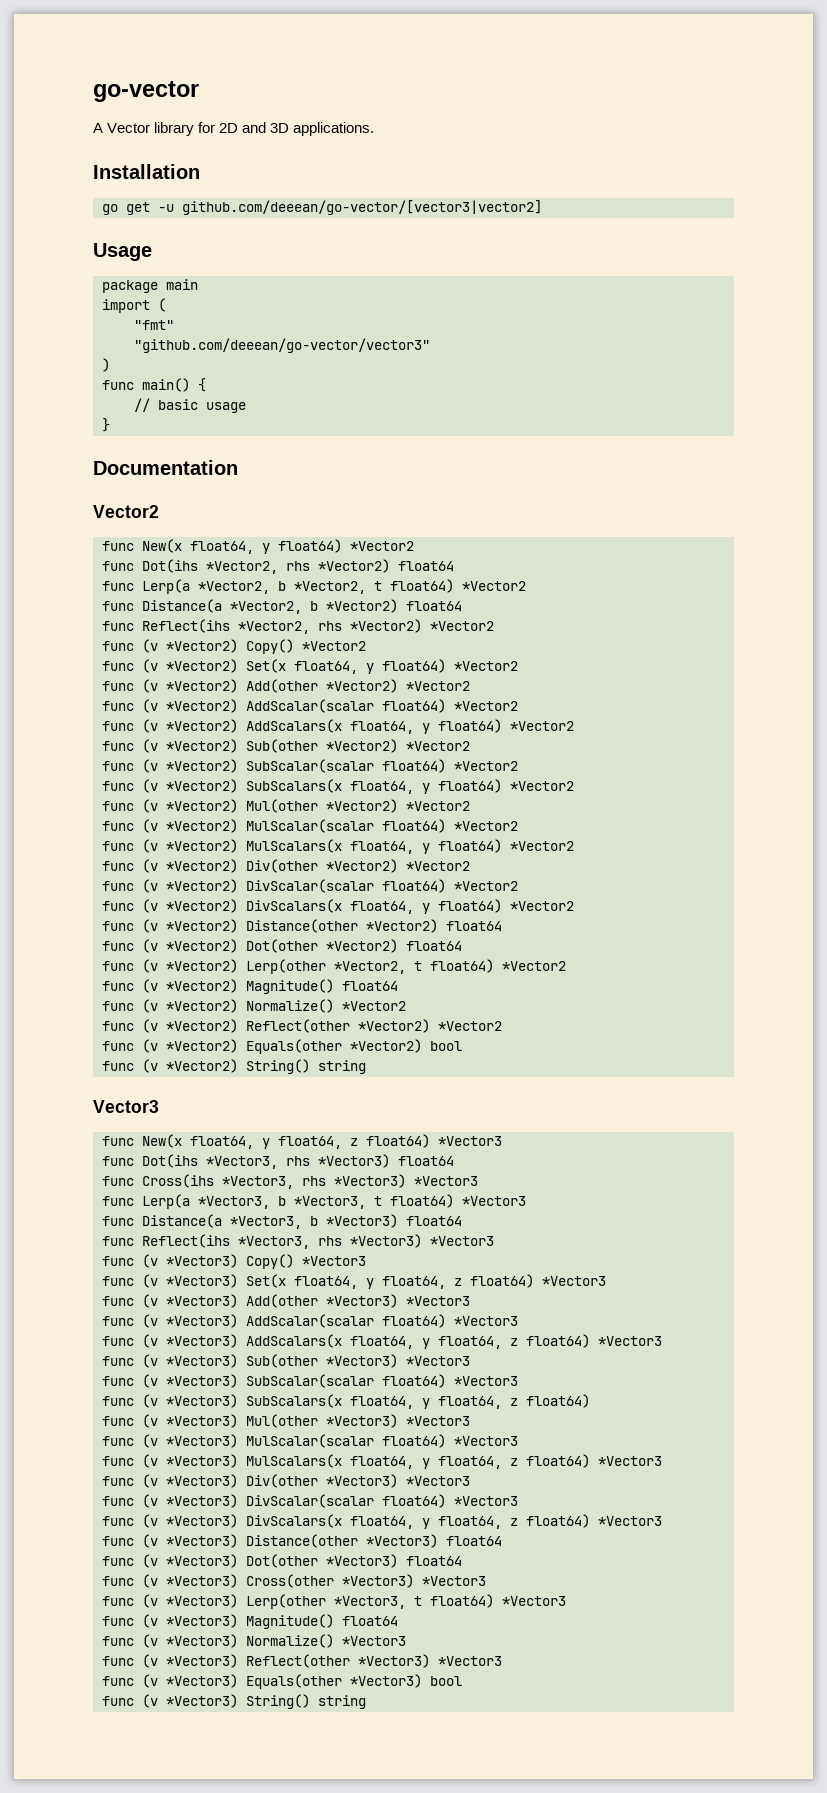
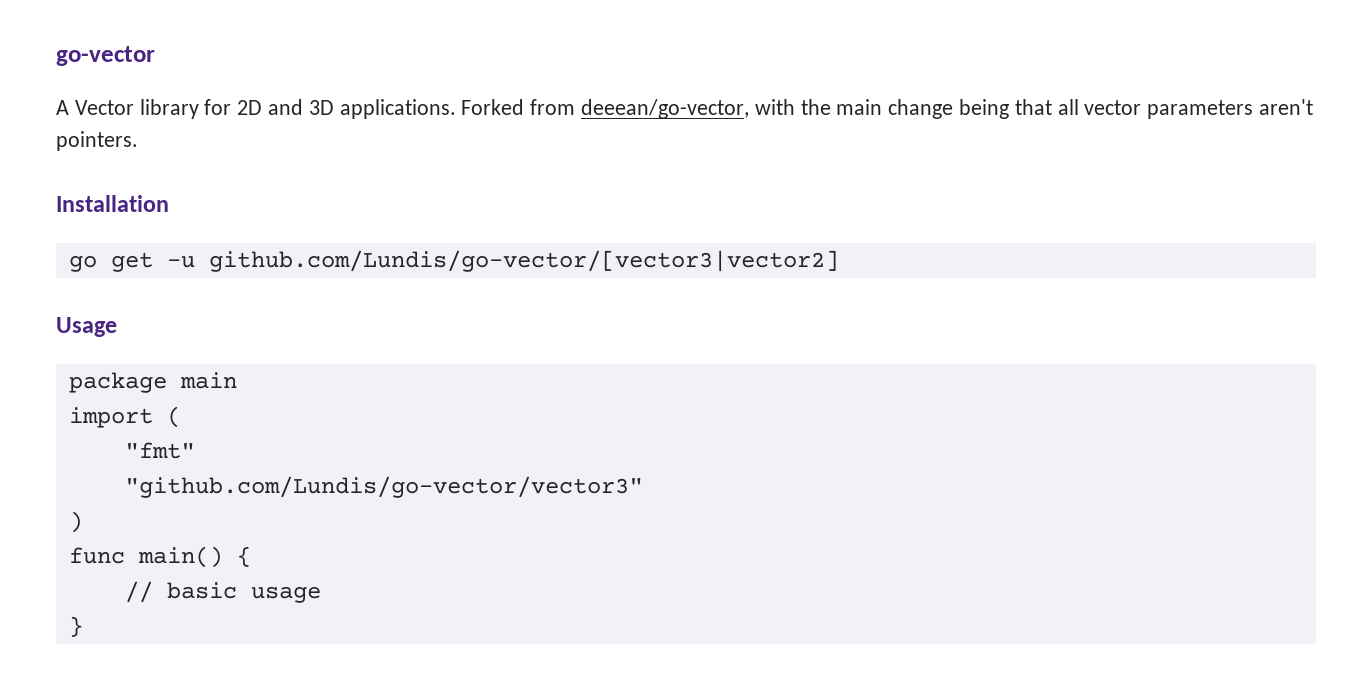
+ Forked from deeean/go-vector, with the main change being that all vector parameters aren't pointers.
- go get -u github.com/deeean/go-vector/[vector3|vector2]
+ go get -u github.com/Lundis/go-vector/[vector3|vector2]
- "github.com/deeean/go-vector/vector3"
+ "github.com/Lundis/go-vector/vector3"
- Documentation
- Vector2
- func New(x float64, y float64) *Vector2
- func Dot(ihs *Vector2, rhs *Vector2) float64
- func Lerp(a *Vector2, b *Vector2, t float64) *Vector2
- func Distance(a *Vector2, b *Vector2) float64
- func Reflect(ihs *Vector2, rhs *Vector2) *Vector2
- func (v *Vector2) Copy() *Vector2
- func (v *Vector2) Set(x float64, y float64) *Vector2
- func (v *Vector2) Add(other *Vector2) *Vector2
- func (v *Vector2) AddScalar(scalar float64) *Vector2
- func (v *Vector2) AddScalars(x float64, y float64) *Vector2
- func (v *Vector2) Sub(other *Vector2) *Vector2
- func (v *Vector2) SubScalar(scalar float64) *Vector2
- func (v *Vector2) SubScalars(x float64, y float64) *Vector2
- func (v *Vector2) Mul(other *Vector2) *Vector2
- func (v *Vector2) MulScalar(scalar float64) *Vector2
- func (v *Vector2) MulScalars(x float64, y float64) *Vector2
- func (v *Vector2) Div(other *Vector2) *Vector2
- func (v *Vector2) DivScalar(scalar float64) *Vector2
- func (v *Vector2) DivScalars(x float64, y float64) *Vector2
- func (v *Vector2) Distance(other *Vector2) float64
- func (v *Vector2) Dot(other *Vector2) float64
- func (v *Vector2) Lerp(other *Vector2, t float64) *Vector2
- func (v *Vector2) Magnitude() float64
- func (v *Vector2) Normalize() *Vector2
- func (v *Vector2) Reflect(other *Vector2) *Vector2
- func (v *Vector2) Equals(other *Vector2) bool
- func (v *Vector2) String() string
- Vector3
- func New(x float64, y float64, z float64) *Vector3
- func Dot(ihs *Vector3, rhs *Vector3) float64
- func Cross(ihs *Vector3, rhs *Vector3) *Vector3
- func Lerp(a *Vector3, b *Vector3, t float64) *Vector3
- func Distance(a *Vector3, b *Vector3) float64
- func Reflect(ihs *Vector3, rhs *Vector3) *Vector3
- func (v *Vector3) Copy() *Vector3
- func (v *Vector3) Set(x float64, y float64, z float64) *Vector3
- func (v *Vector3) Add(other *Vector3) *Vector3
- func (v *Vector3) AddScalar(scalar float64) *Vector3
- func (v *Vector3) AddScalars(x float64, y float64, z float64) *Vector3
- func (v *Vector3) Sub(other *Vector3) *Vector3
- func (v *Vector3) SubScalar(scalar float64) *Vector3
- func (v *Vector3) SubScalars(x float64, y float64, z float64)
- func (v *Vector3) Mul(other *Vector3) *Vector3
- func (v *Vector3) MulScalar(scalar float64) *Vector3
- func (v *Vector3) MulScalars(x float64, y float64, z float64) *Vector3
- func (v *Vector3) Div(other *Vector3) *Vector3
- func (v *Vector3) DivScalar(scalar float64) *Vector3
- func (v *Vector3) DivScalars(x float64, y float64, z float64) *Vector3
- func (v *Vector3) Distance(other *Vector3) float64
- func (v *Vector3) Dot(other *Vector3) float64
- func (v *Vector3) Cross(other *Vector3) *Vector3
- func (v *Vector3) Lerp(other *Vector3, t float64) *Vector3
- func (v *Vector3) Magnitude() float64
- func (v *Vector3) Normalize() *Vector3
- func (v *Vector3) Reflect(other *Vector3) *Vector3
- func (v *Vector3) Equals(other *Vector3) bool
- func (v *Vector3) String() string

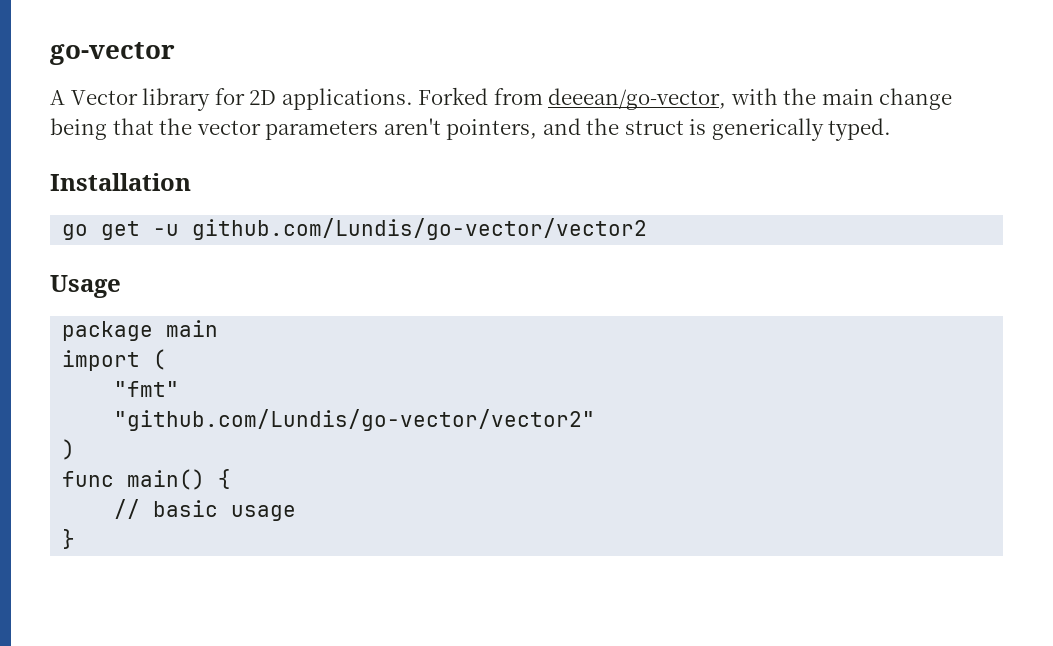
- A Vector library for 2D and 3D applications.
+ A Vector library for 2D applications.
- Forked from deeean/go-vector, with the main change being that all vector parameters aren't pointers.
+ Forked from deeean/go-vector, with the main change being that the vector parameters aren't pointers, and the struct is generically typed.
- go get -u github.com/Lundis/go-vector/[vector3|vector2]
+ go get -u github.com/Lundis/go-vector/vector2
- "github.com/Lundis/go-vector/vector3"
+ "github.com/Lundis/go-vector/vector2"

